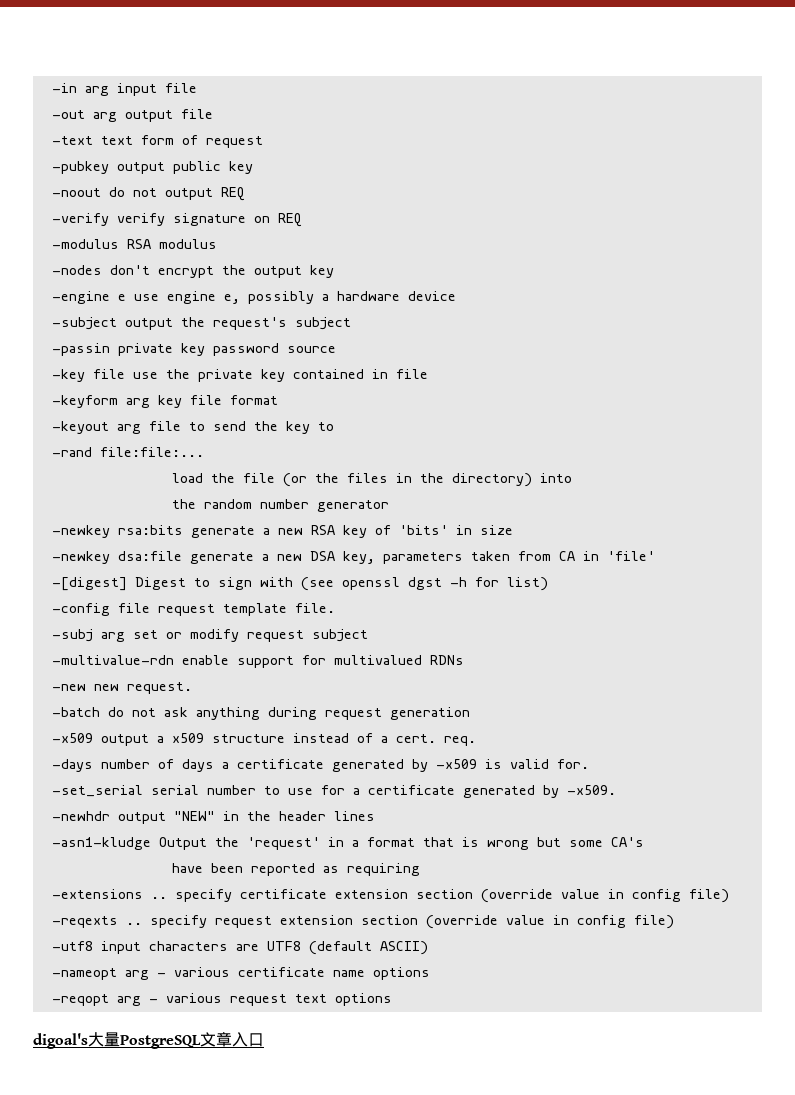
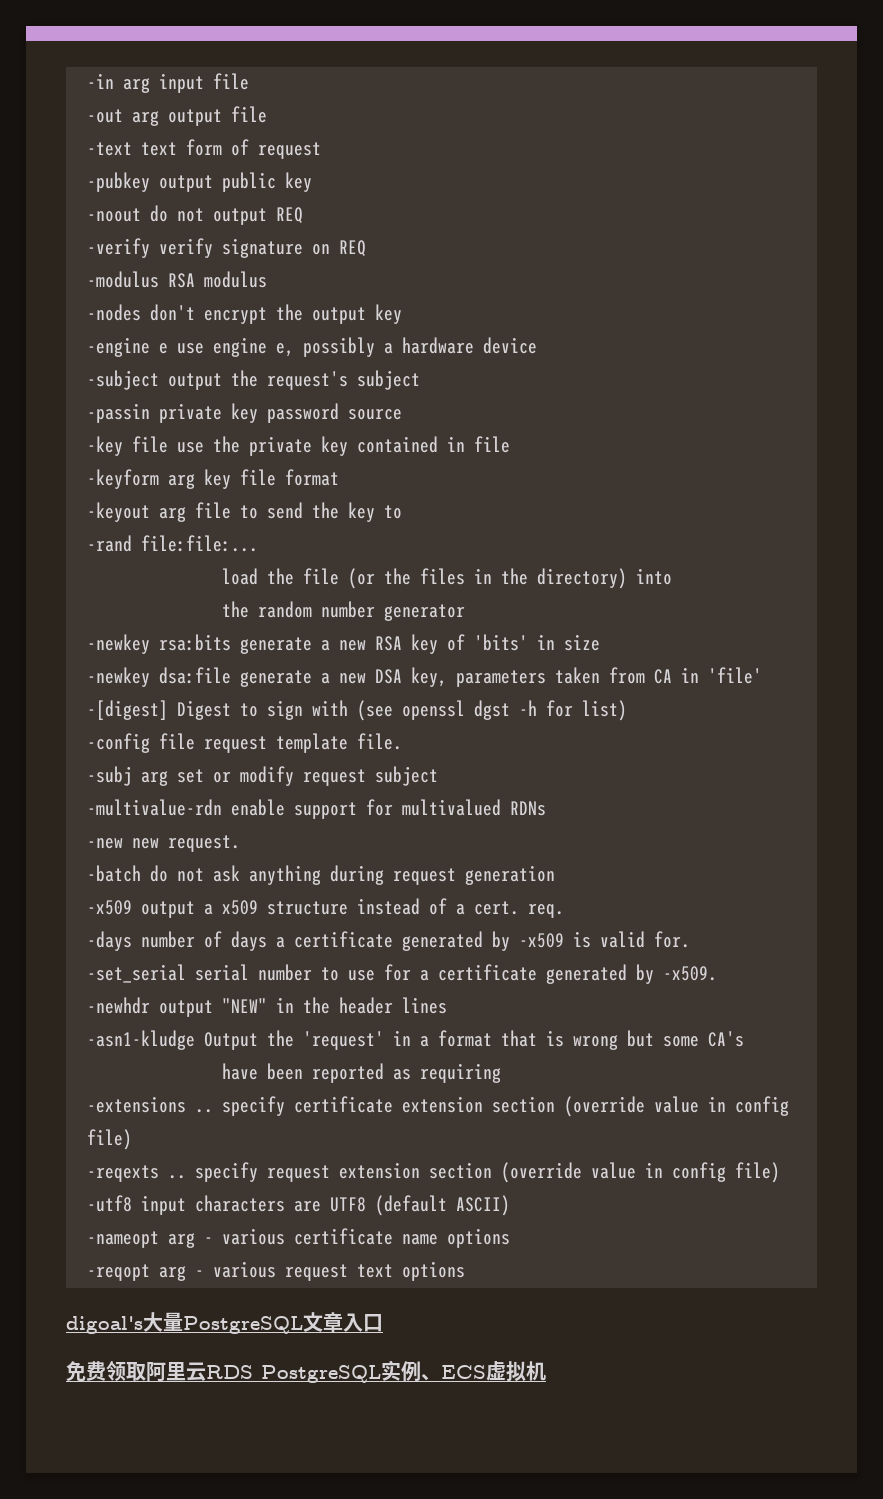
+ 免费领取阿里云RDS PostgreSQL实例、ECS虚拟机

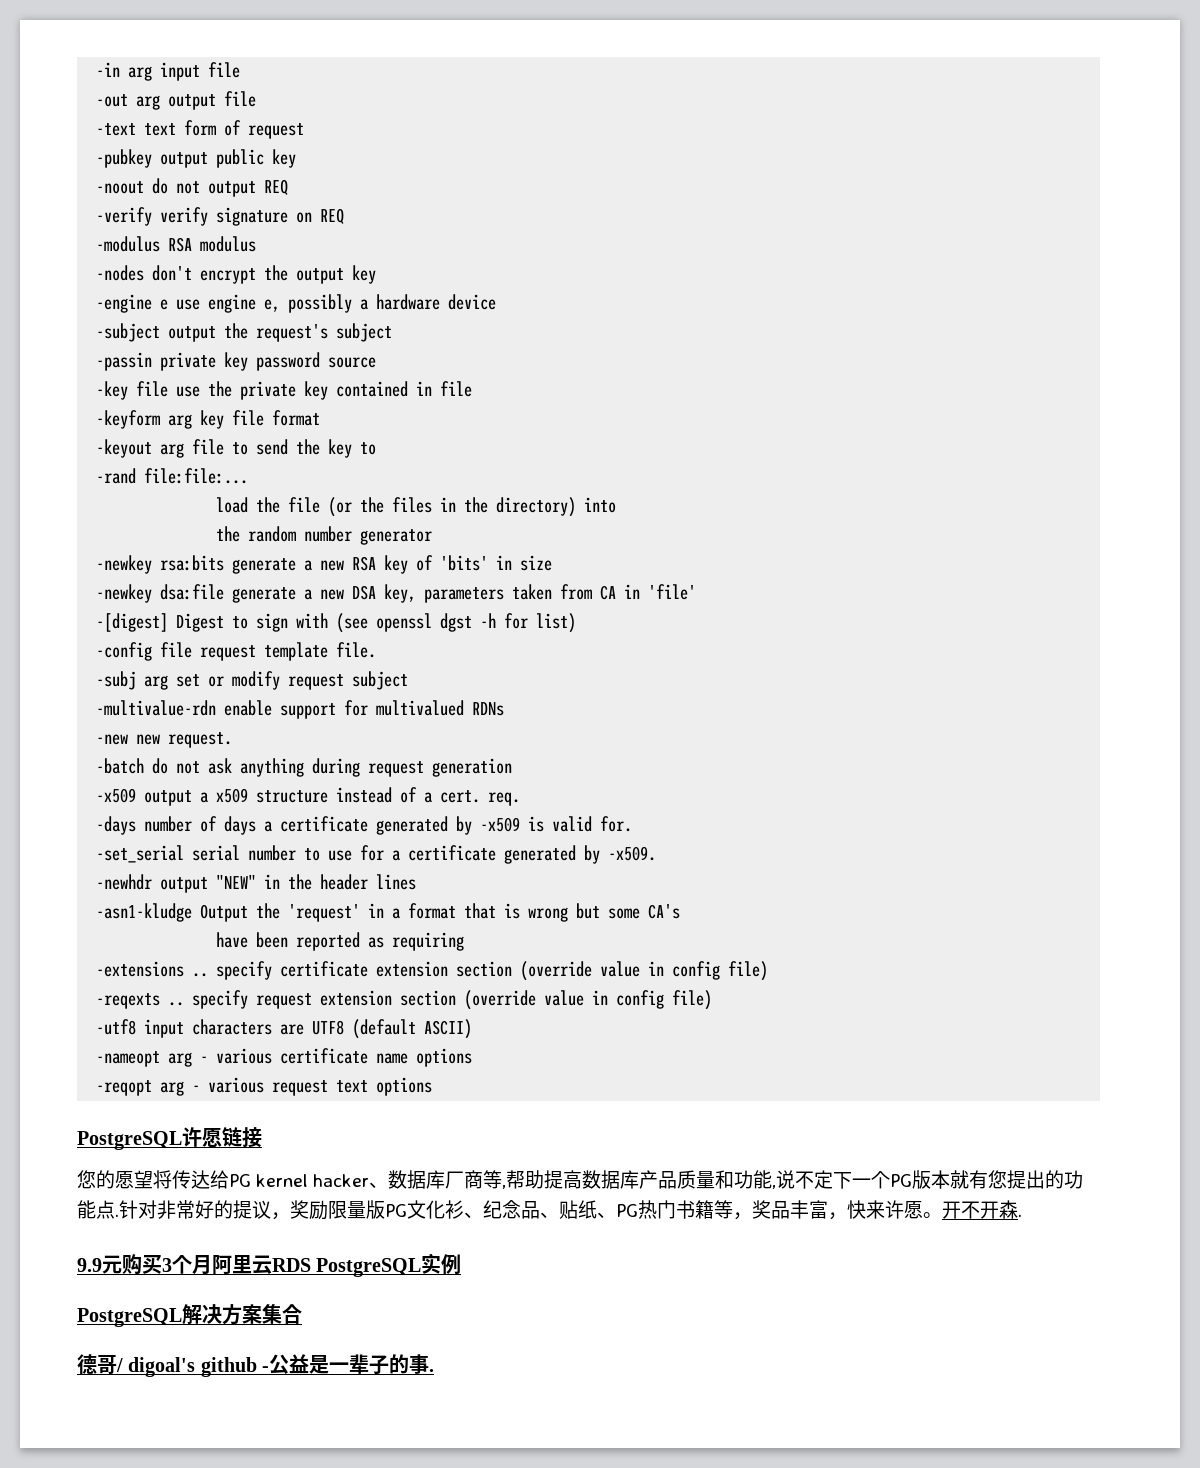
- digoal's大量PostgreSQL文章入口
- 免费领取阿里云RDS PostgreSQL实例、ECS虚拟机
+ PostgreSQL许愿链接
+ 您的愿望将传达给PG kernel hacker、数据库厂商等,帮助提高数据库产品质量和功能,说不定下一个PG版本就有您提出的功能点.针对非常好的提议，奖励限量版PG文化衫、纪念品、贴纸、PG热门书籍等，奖品丰富，快来许愿。开不开森.
+ 9.9元购买3个月阿里云RDS PostgreSQL实例
+ PostgreSQL解决方案集合
+ 德哥/ digoal's github -公益是一辈子的事.

